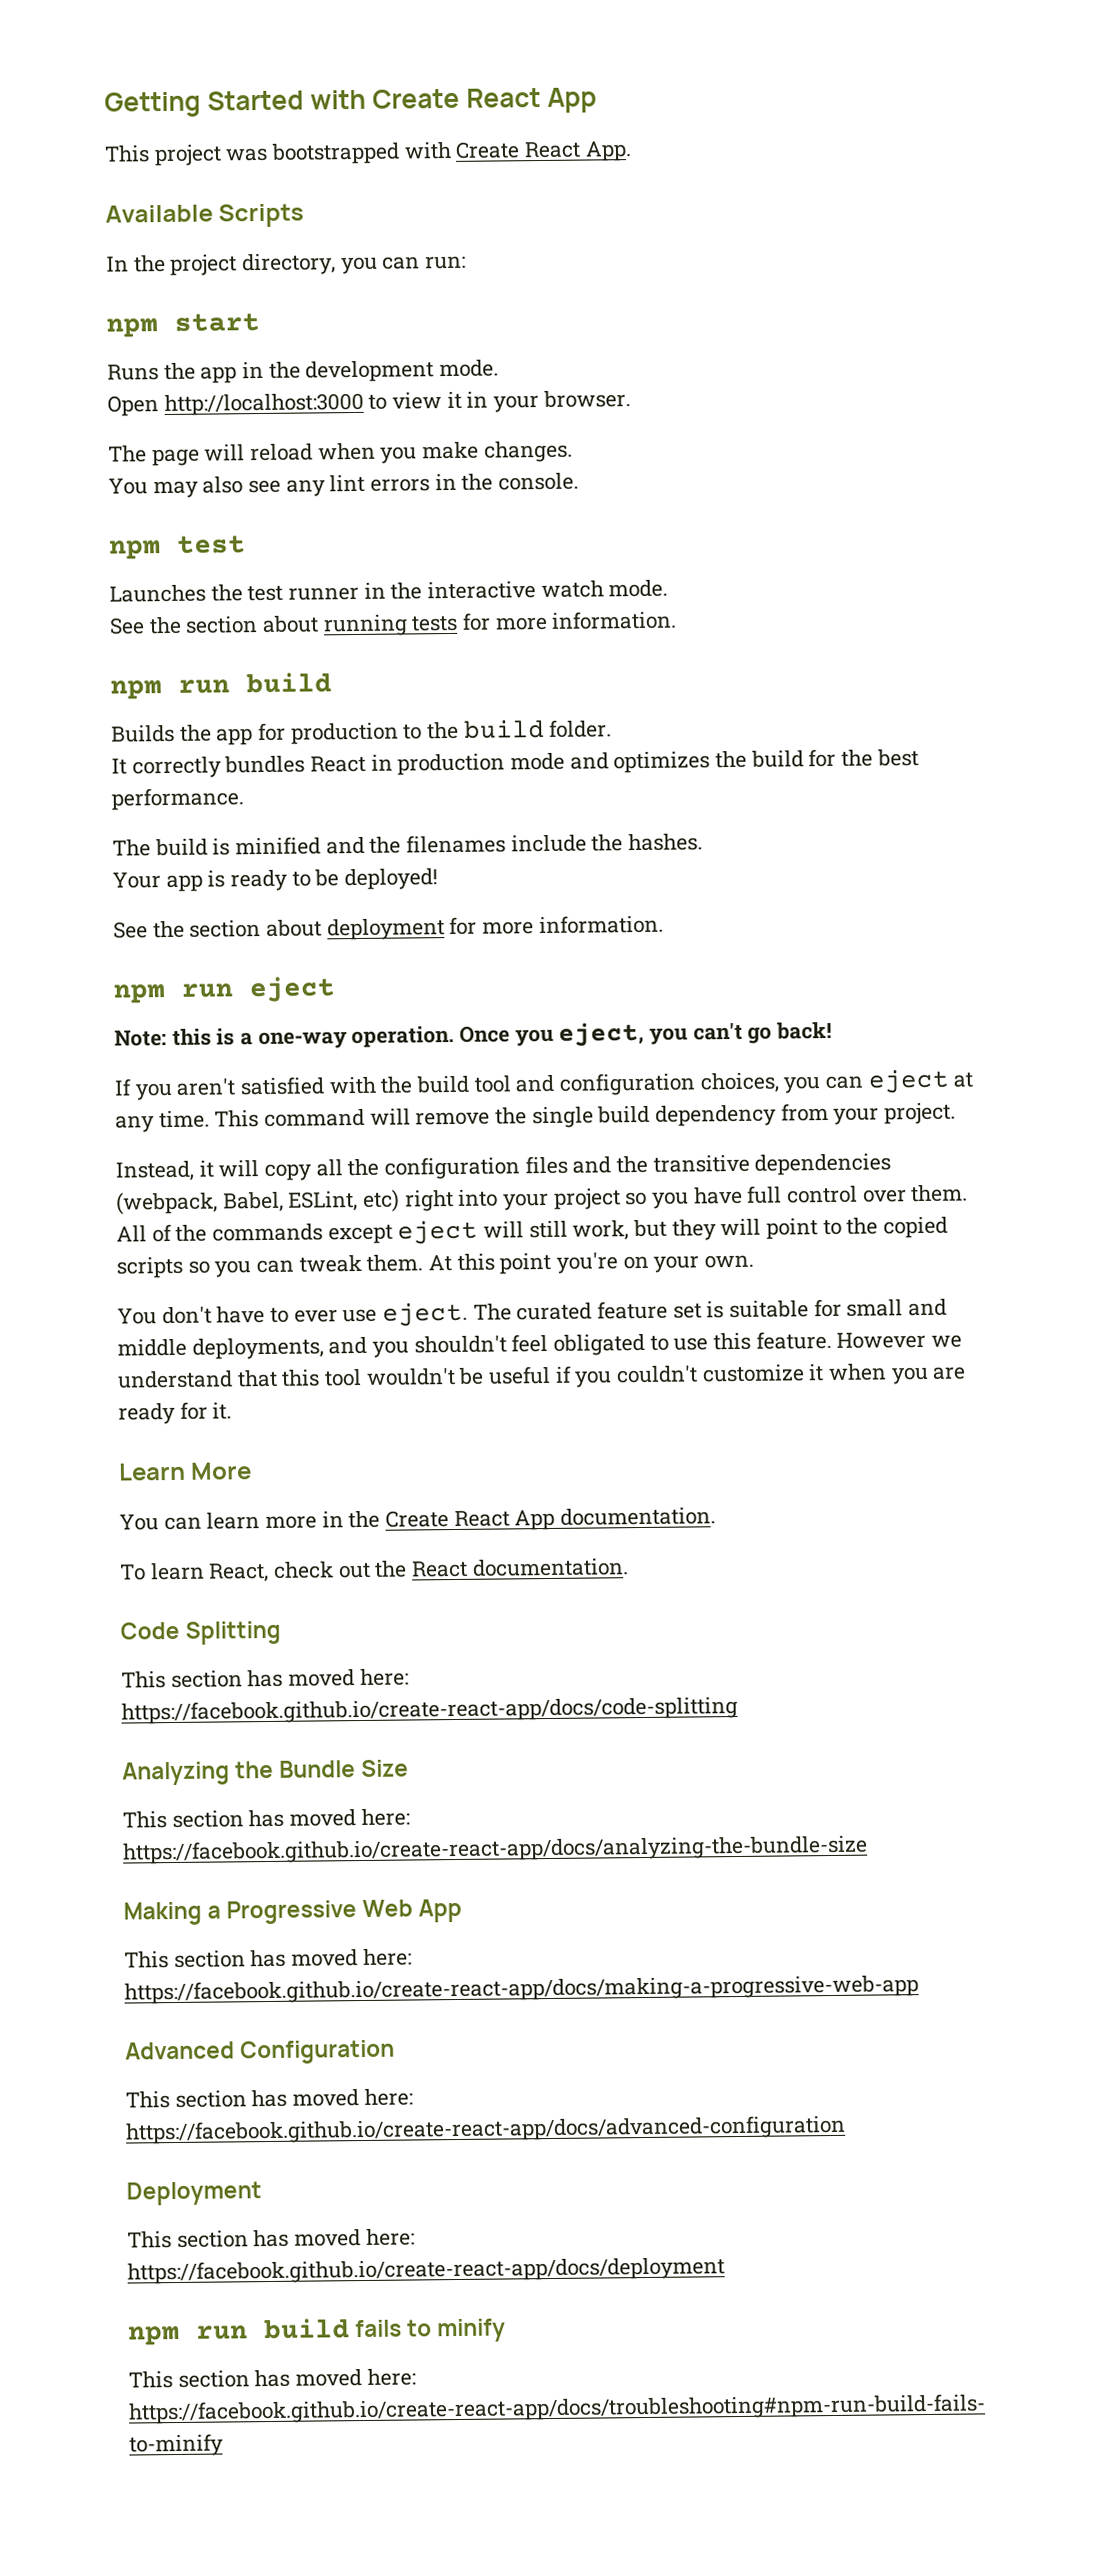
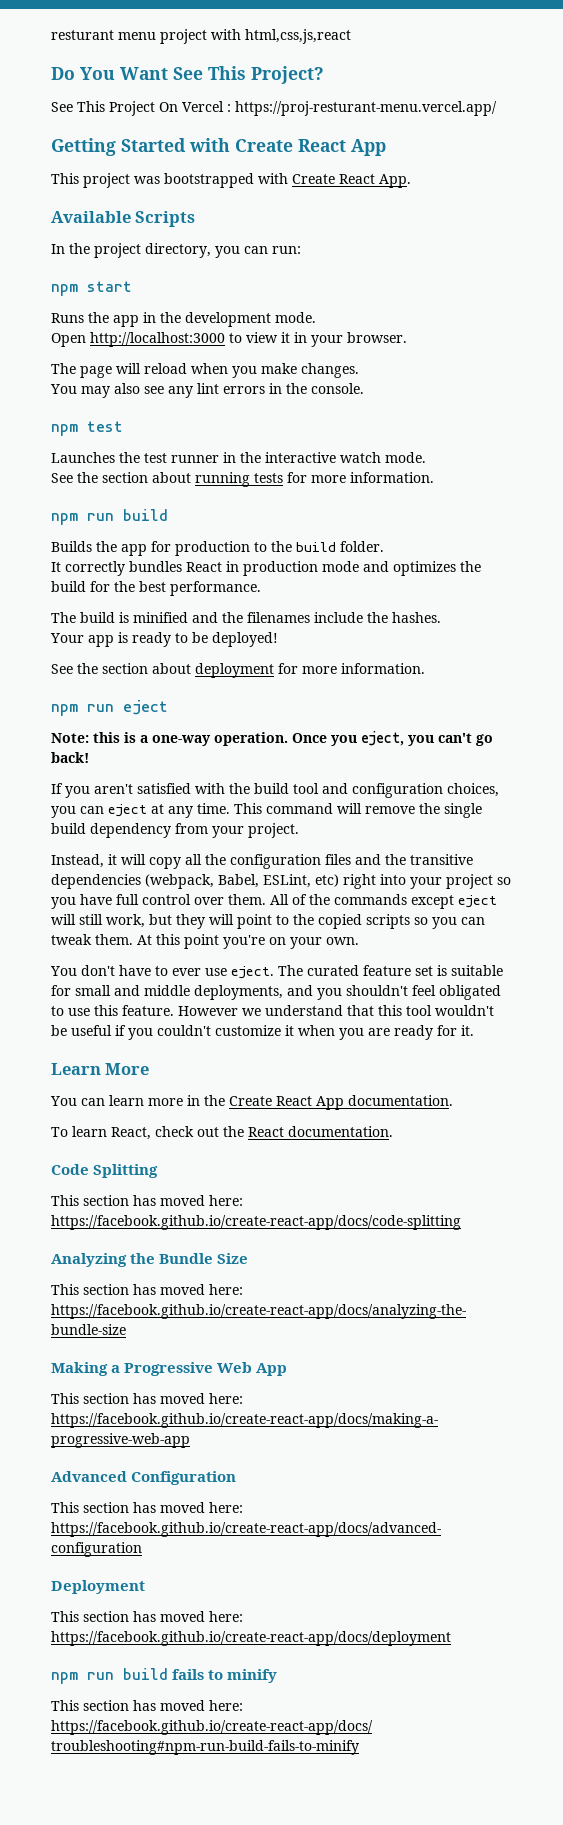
+ resturant menu project with html,css,js,react
+ Do You Want See This Project?
+ See This Project On Vercel : https://proj-resturant-menu.vercel.app/

